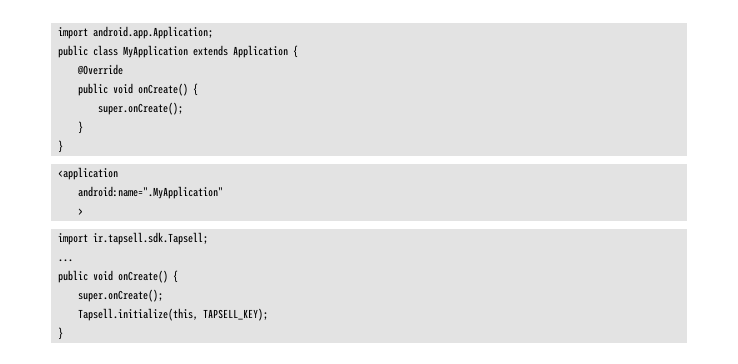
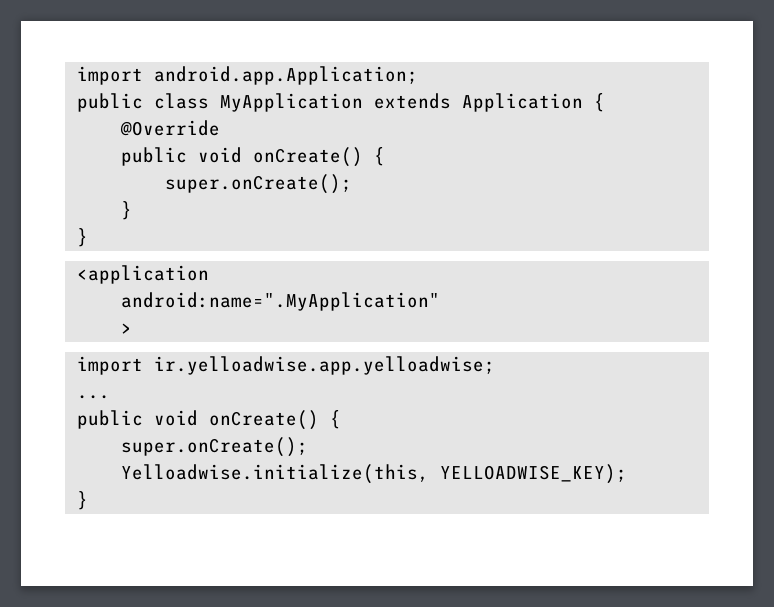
- import ir.tapsell.sdk.Tapsell;
+ import ir.yelloadwise.app.yelloadwise;
- Tapsell.initialize(this, TAPSELL_KEY);
+ Yelloadwise.initialize(this, YELLOADWISE_KEY);

